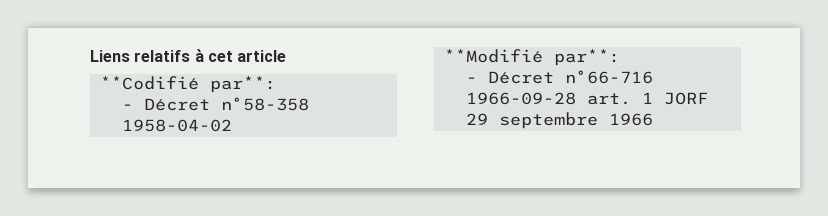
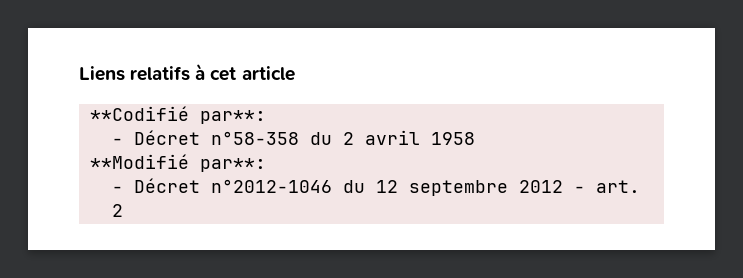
- - Décret n°58-358 1958-04-02
+ - Décret n°58-358 du 2 avril 1958
- - Décret n°66-716 1966-09-28 art. 1 JORF 29 septembre 1966
+ - Décret n°2012-1046 du 12 septembre 2012 - art. 2

